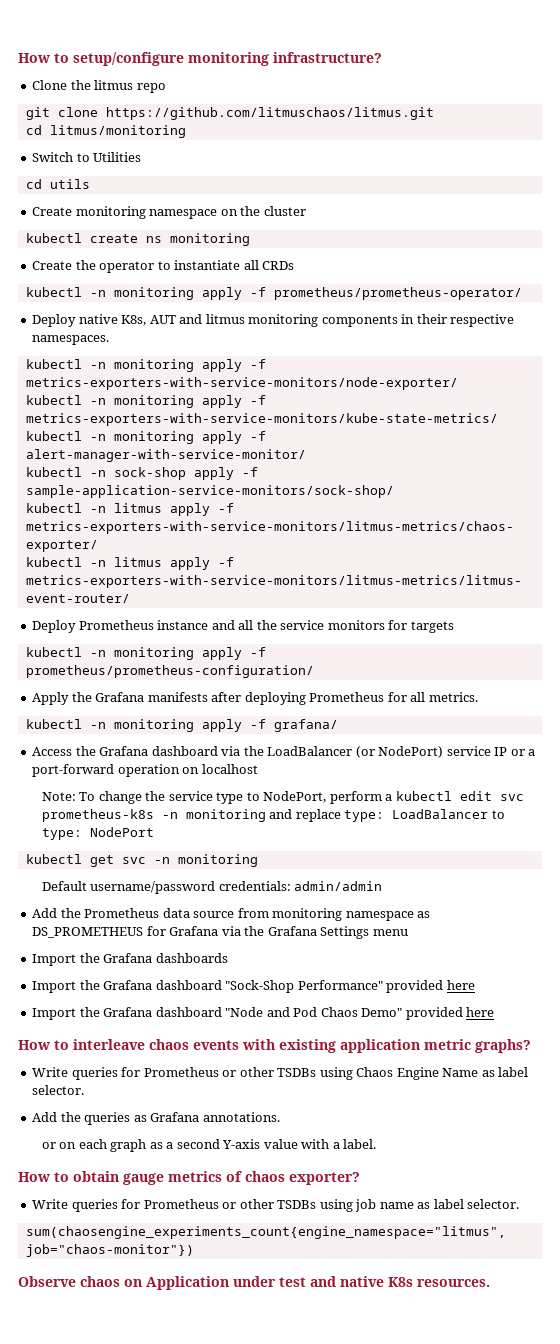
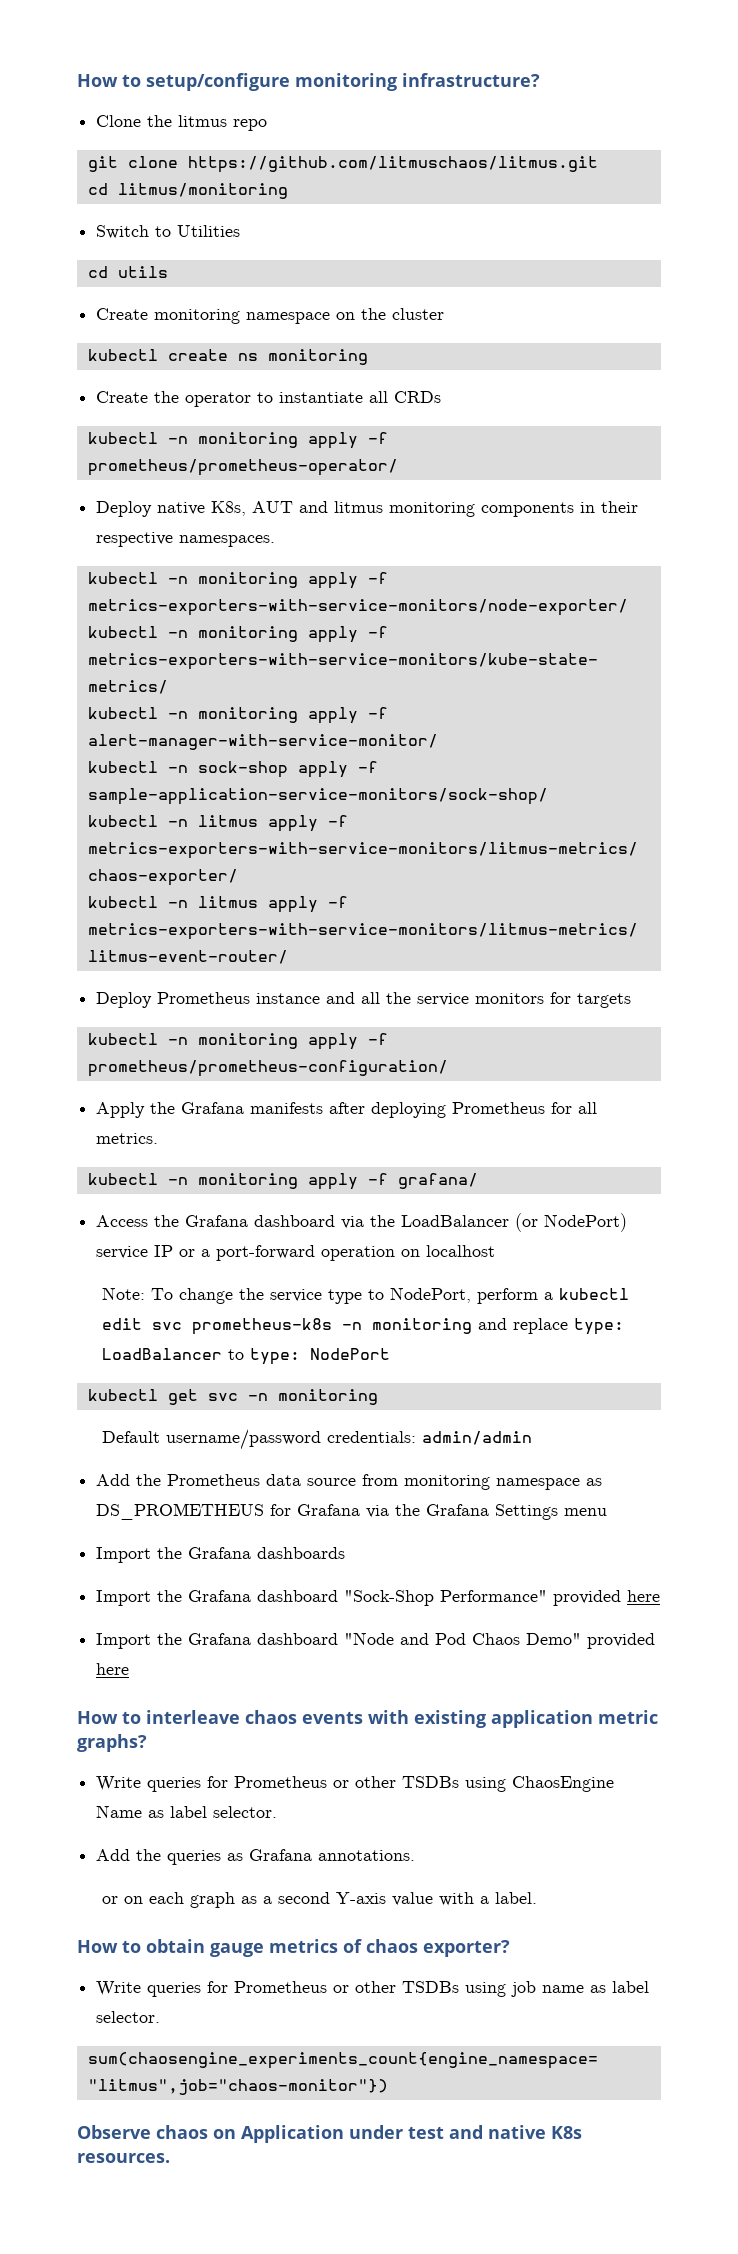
- Write queries for Prometheus or other TSDBs using Chaos Engine Name as label selector.
+ Write queries for Prometheus or other TSDBs using ChaosEngine Name as label selector.

